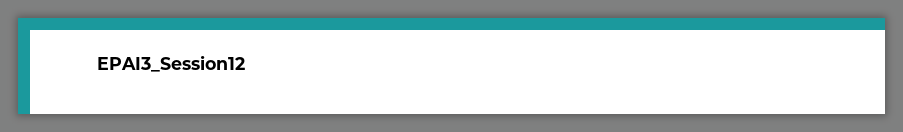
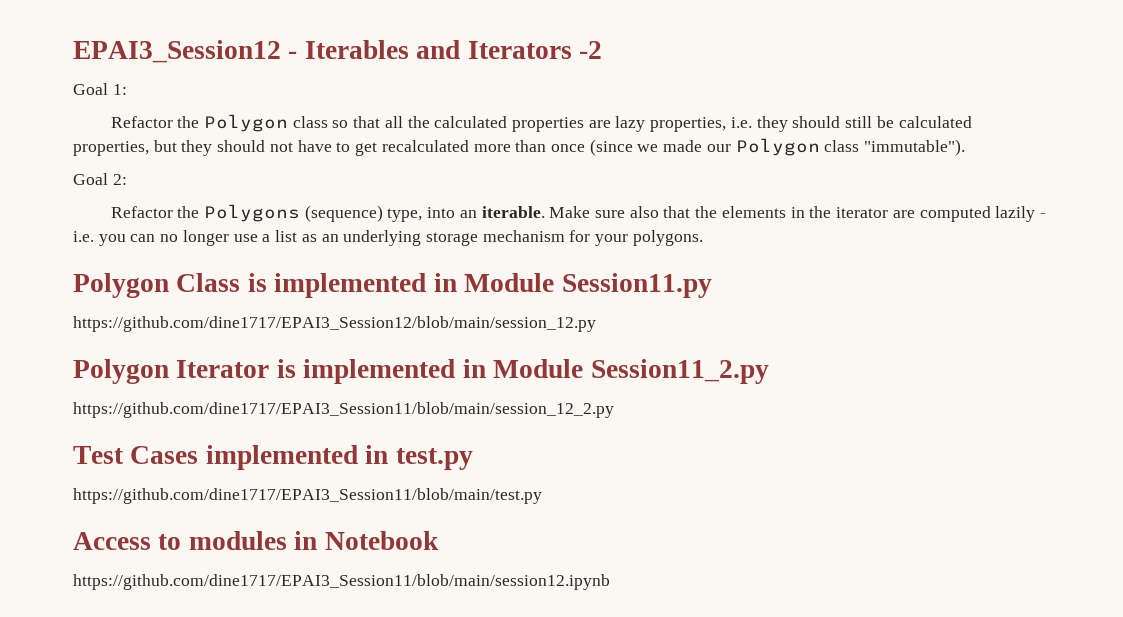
- EPAI3_Session12
+ EPAI3_Session12 - Iterables and Iterators -2
+ Goal 1:
+ Refactor the Polygon class so that all the calculated properties are lazy properties, i.e. they should still be calculated properties, but they should not have to get recalculated more than once (since we made our Polygon class "immutable").
+ Goal 2:
+ Refactor the Polygons (sequence) type, into an iterable. Make sure also that the elements in the iterator are computed lazily - i.e. you can no longer use a list as an underlying storage mechanism for your polygons.
+ Polygon Class is implemented in Module Session11.py
+ https://github.com/dine1717/EPAI3_Session12/blob/main/session_12.py
+ Polygon Iterator is implemented in Module Session11_2.py
+ https://github.com/dine1717/EPAI3_Session11/blob/main/session_12_2.py
+ Test Cases implemented in test.py
+ https://github.com/dine1717/EPAI3_Session11/blob/main/test.py
+ Access to modules in Notebook
+ https://github.com/dine1717/EPAI3_Session11/blob/main/session12.ipynb

